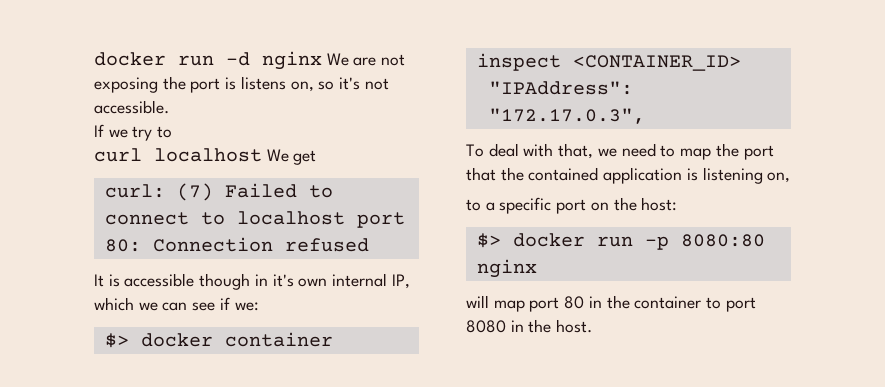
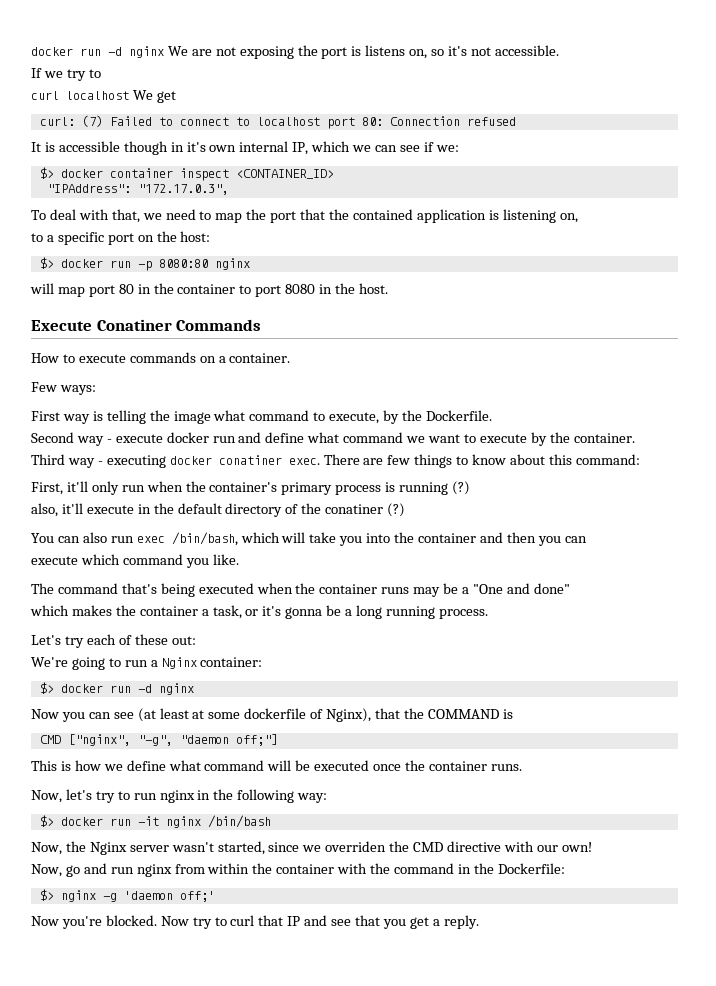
+ Execute Conatiner Commands
+ How to execute commands on a container.
+ Few ways:
+ First way is telling the image what command to execute, by the Dockerfile.
+ Second way - execute docker run and define what command we want to execute by the container.
+ Third way - executing docker conatiner exec. There are few things to know about this command:
+ First, it'll only run when the container's primary process is running (?)
+ also, it'll execute in the default directory of the conatiner (?)
+ You can also run exec /bin/bash, which will take you into the container and then you can
+ execute which command you like.
+ The command that's being executed when the container runs may be a "One and done"
+ which makes the container a task, or it's gonna be a long running process.
+ Let's try each of these out:
+ We're going to run a Nginx container:
+ $> docker run -d nginx
+ Now you can see (at least at some dockerfile of Nginx), that the COMMAND is
+ CMD ["nginx", "-g", "daemon off;"]
+ This is how we define what command will be executed once the container runs.
+ Now, let's try to run nginx in the following way:
+ $> docker run -it nginx /bin/bash
+ Now, the Nginx server wasn't started, since we overriden the CMD directive with our own!
+ Now, go and run nginx from within the container with the command in the Dockerfile:
+ $> nginx -g 'daemon off;'
+ Now you're blocked. Now try to curl that IP and see that you get a reply.

